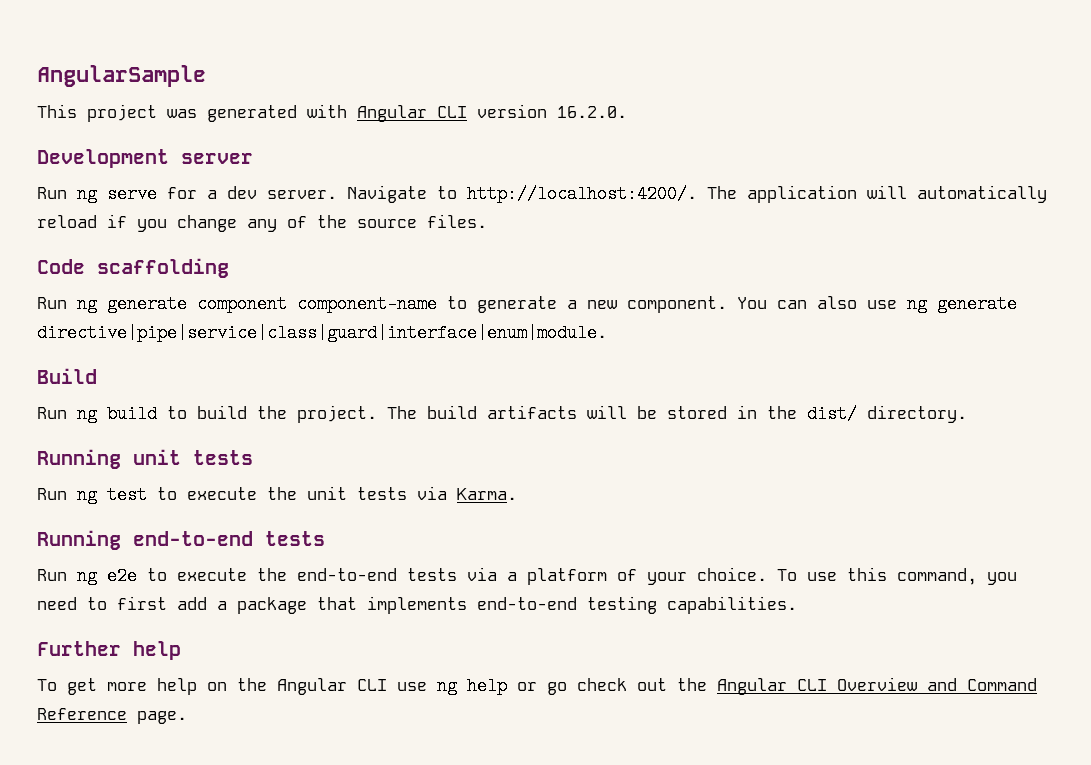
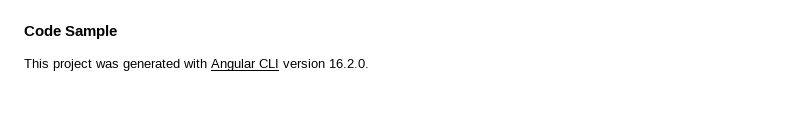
- AngularSample
+ Code Sample
- Development server
- Run ng serve for a dev server. Navigate to http://localhost:4200/. The application will automatically reload if you change any of the source files.
- Code scaffolding
- Run ng generate component component-name to generate a new component. You can also use ng generate directive|pipe|service|class|guard|interface|enum|module.
- Build
- Run ng build to build the project. The build artifacts will be stored in the dist/ directory.
- Running unit tests
- Run ng test to execute the unit tests via Karma.
- Running end-to-end tests
- Run ng e2e to execute the end-to-end tests via a platform of your choice. To use this command, you need to first add a package that implements end-to-end testing capabilities.
- Further help
- To get more help on the Angular CLI use ng help or go check out the Angular CLI Overview and Command Reference page.

